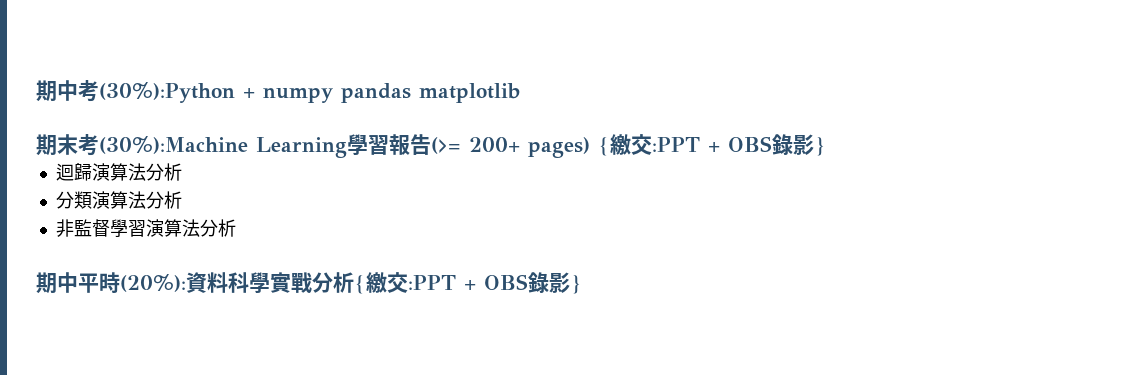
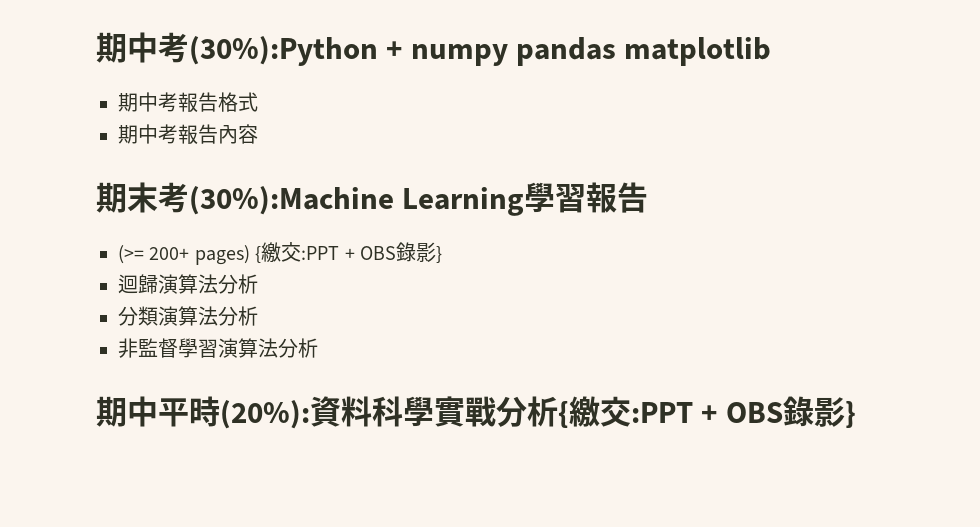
+ 期中考報告格式
+ 期中考報告內容
- 期末考(30%):Machine Learning學習報告(>= 200+ pages) {繳交:PPT + OBS錄影}
+ 期末考(30%):Machine Learning學習報告
+ (>= 200+ pages) {繳交:PPT + OBS錄影}

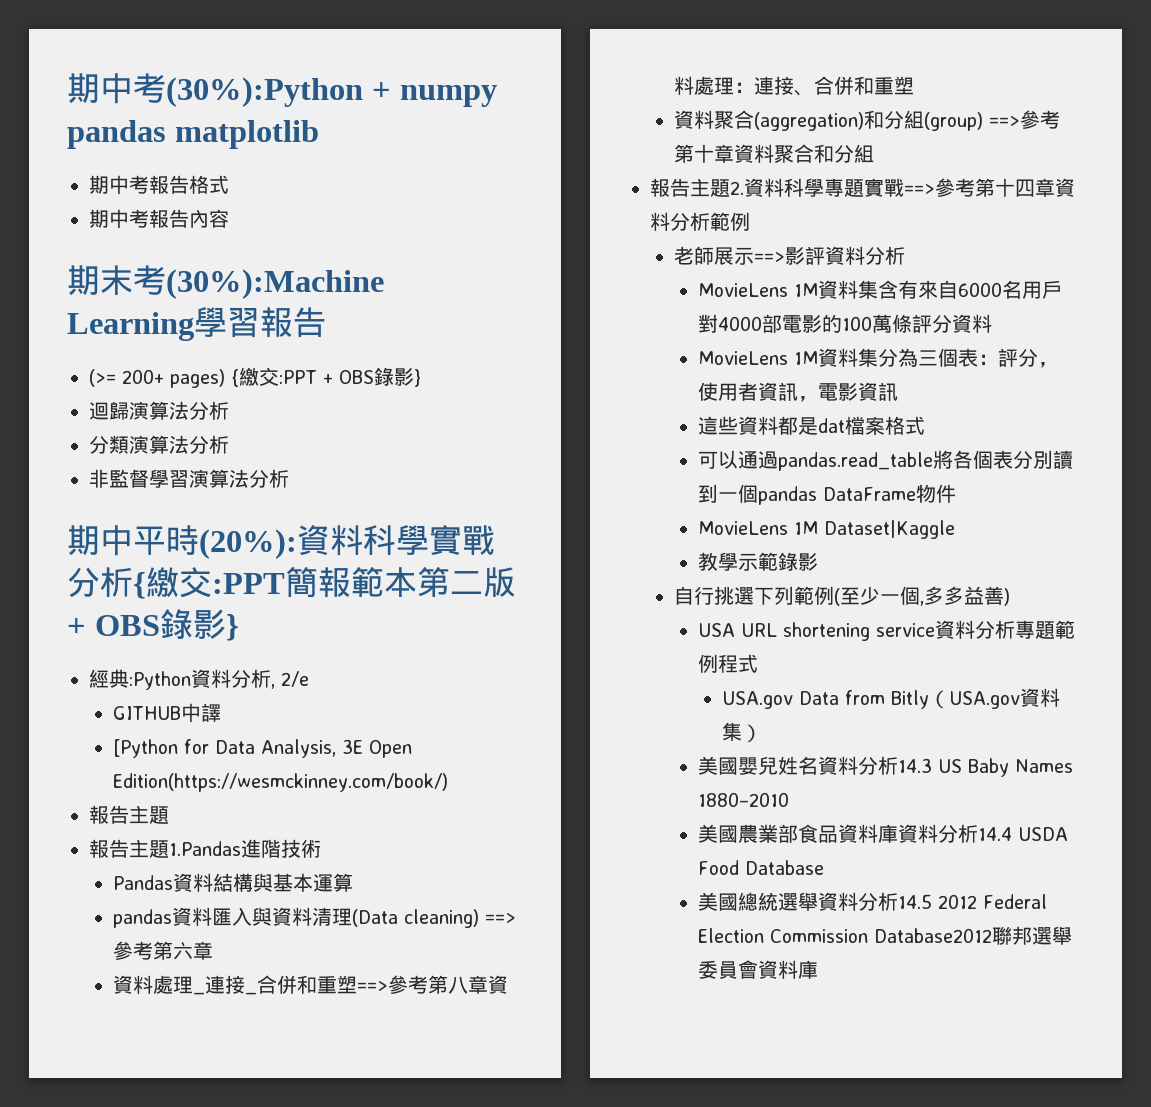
- 期中平時(20%):資料科學實戰分析{繳交:PPT + OBS錄影}
+ 期中平時(20%):資料科學實戰分析{繳交:PPT簡報範本第二版+ OBS錄影}
+ 經典:Python資料分析, 2/e
+ GITHUB中譯
+ [Python for Data Analysis, 3E Open Edition(https://wesmckinney.com/book/)
+ 報告主題
+ 報告主題1.Pandas進階技術
+ Pandas資料結構與基本運算
+ pandas資料匯入與資料清理(Data cleaning) ==>參考第六章
+ 資料處理_連接_合併和重塑==>參考第八章資料處理：連接、合併和重塑
+ 資料聚合(aggregation)和分組(group) ==>參考第十章資料聚合和分組
+ 報告主題2.資料科學專題實戰==>參考第十四章資料分析範例
+ 老師展示==>影評資料分析
+ MovieLens 1M資料集含有來自6000名用戶對4000部電影的100萬條評分資料
+ MovieLens 1M資料集分為三個表：評分，使用者資訊，電影資訊
+ 這些資料都是dat檔案格式
+ 可以通過pandas.read_table將各個表分別讀到一個pandas DataFrame物件
+ MovieLens 1M Dataset|Kaggle
+ 教學示範錄影
+ 自行挑選下列範例(至少一個,多多益善)
+ USA URL shortening service資料分析專題範例程式
+ USA.gov Data from Bitly（USA.gov資料集）
+ 美國嬰兒姓名資料分析14.3 US Baby Names 1880–2010
+ 美國農業部食品資料庫資料分析14.4 USDA Food Database
+ 美國總統選舉資料分析14.5 2012 Federal Election Commission Database2012聯邦選舉委員會資料庫

